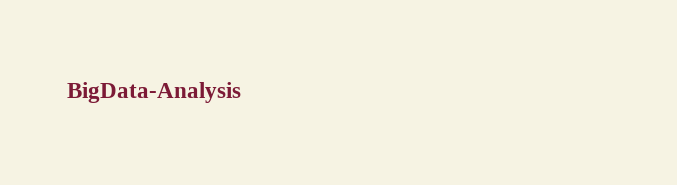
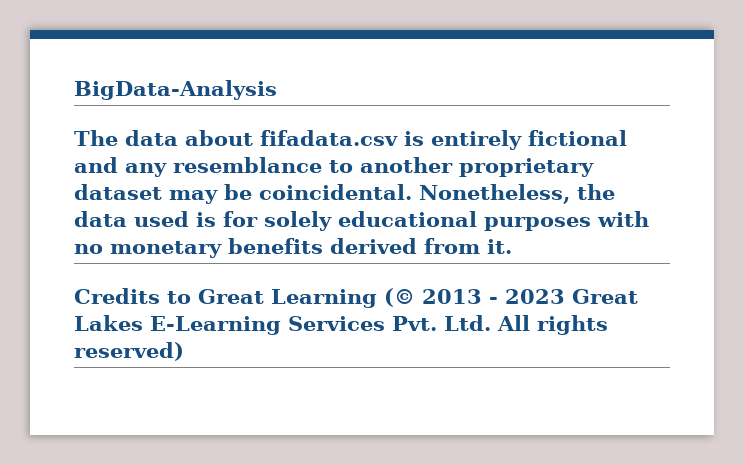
+ The data about fifadata.csv is entirely fictional and any resemblance to another proprietary dataset may be coincidental. Nonetheless, the data used is for solely educational purposes with no monetary benefits derived from it.
+ Credits to Great Learning (© 2013 - 2023 Great Lakes E-Learning Services Pvt. Ltd. All rights reserved)

